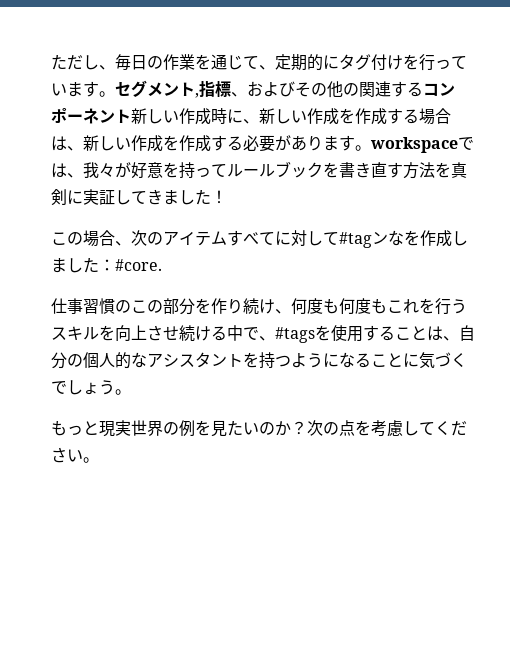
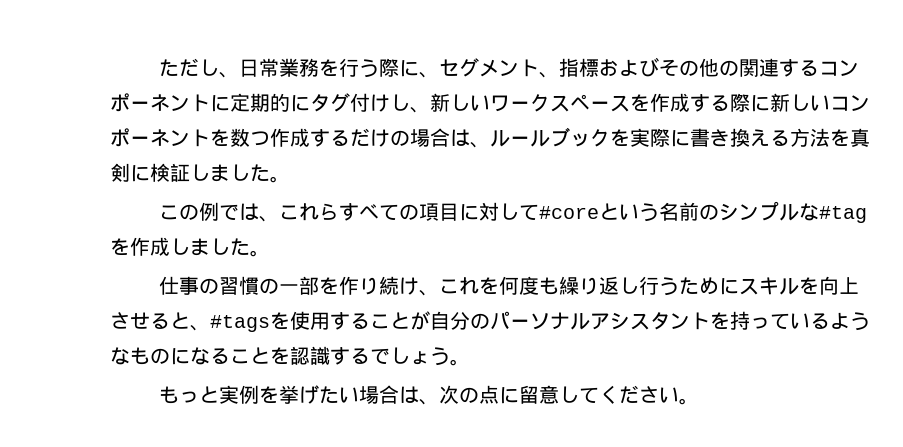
- ただし、毎日の作業を通じて、定期的にタグ付けを行っています。セグメント,指標、およびその他の関連するコンポーネント新しい作成時に、新しい作成を作成する場合は、新しい作成を作成する必要があります。workspaceでは、我々が好意を持ってルールブックを書き直す方法を真剣に実証してきました！
- この場合、次のアイテムすべてに対して#tagンなを作成しました：#core.
+ ただし、日常業務を行う際に、セグメント、指標およびその他の関連するコンポーネントに定期的にタグ付けし、新しいワークスペースを作成する際に新しいコンポーネントを数つ作成するだけの場合は、ルールブックを実際に書き換える方法を真剣に検証しました。
+ この例では、これらすべての項目に対して#coreという名前のシンプルな#tagを作成しました。
- 仕事習慣のこの部分を作り続け、何度も何度もこれを行うスキルを向上させ続ける中で、#tagsを使用することは、自分の個人的なアシスタントを持つようになることに気づくでしょう。
- もっと現実世界の例を見たいのか？次の点を考慮してください。
+ 仕事の習慣の一部を作り続け、これを何度も繰り返し行うためにスキルを向上させると、#tagsを使用することが自分のパーソナルアシスタントを持っているようなものになることを認識するでしょう。
+ もっと実例を挙げたい場合は、次の点に留意してください。

